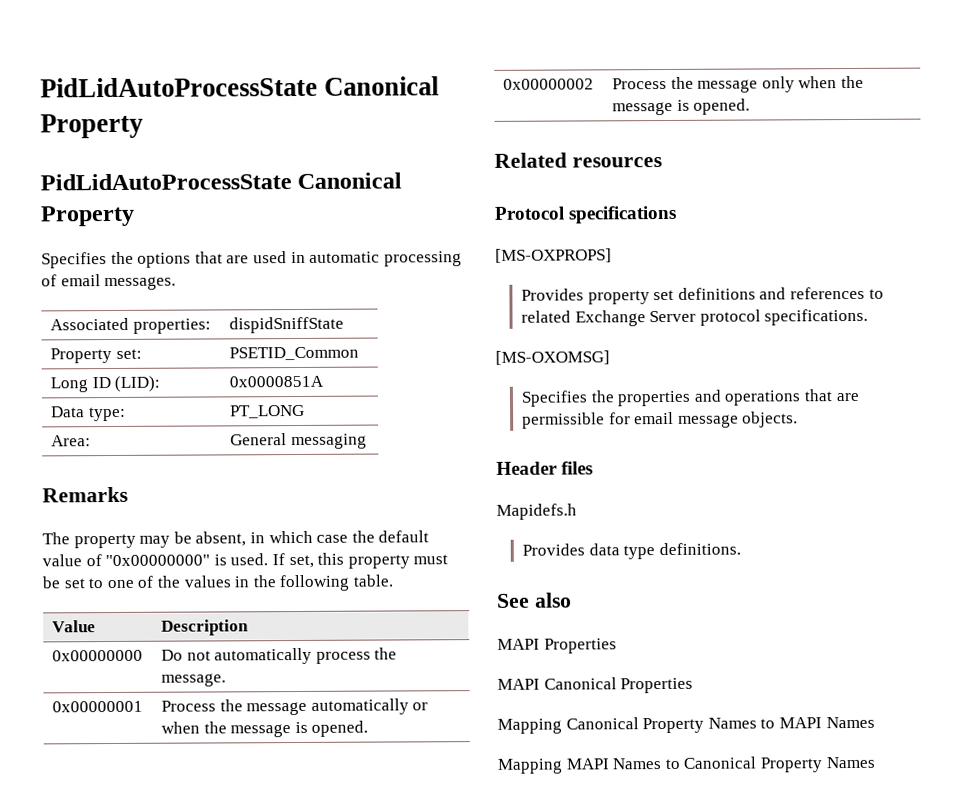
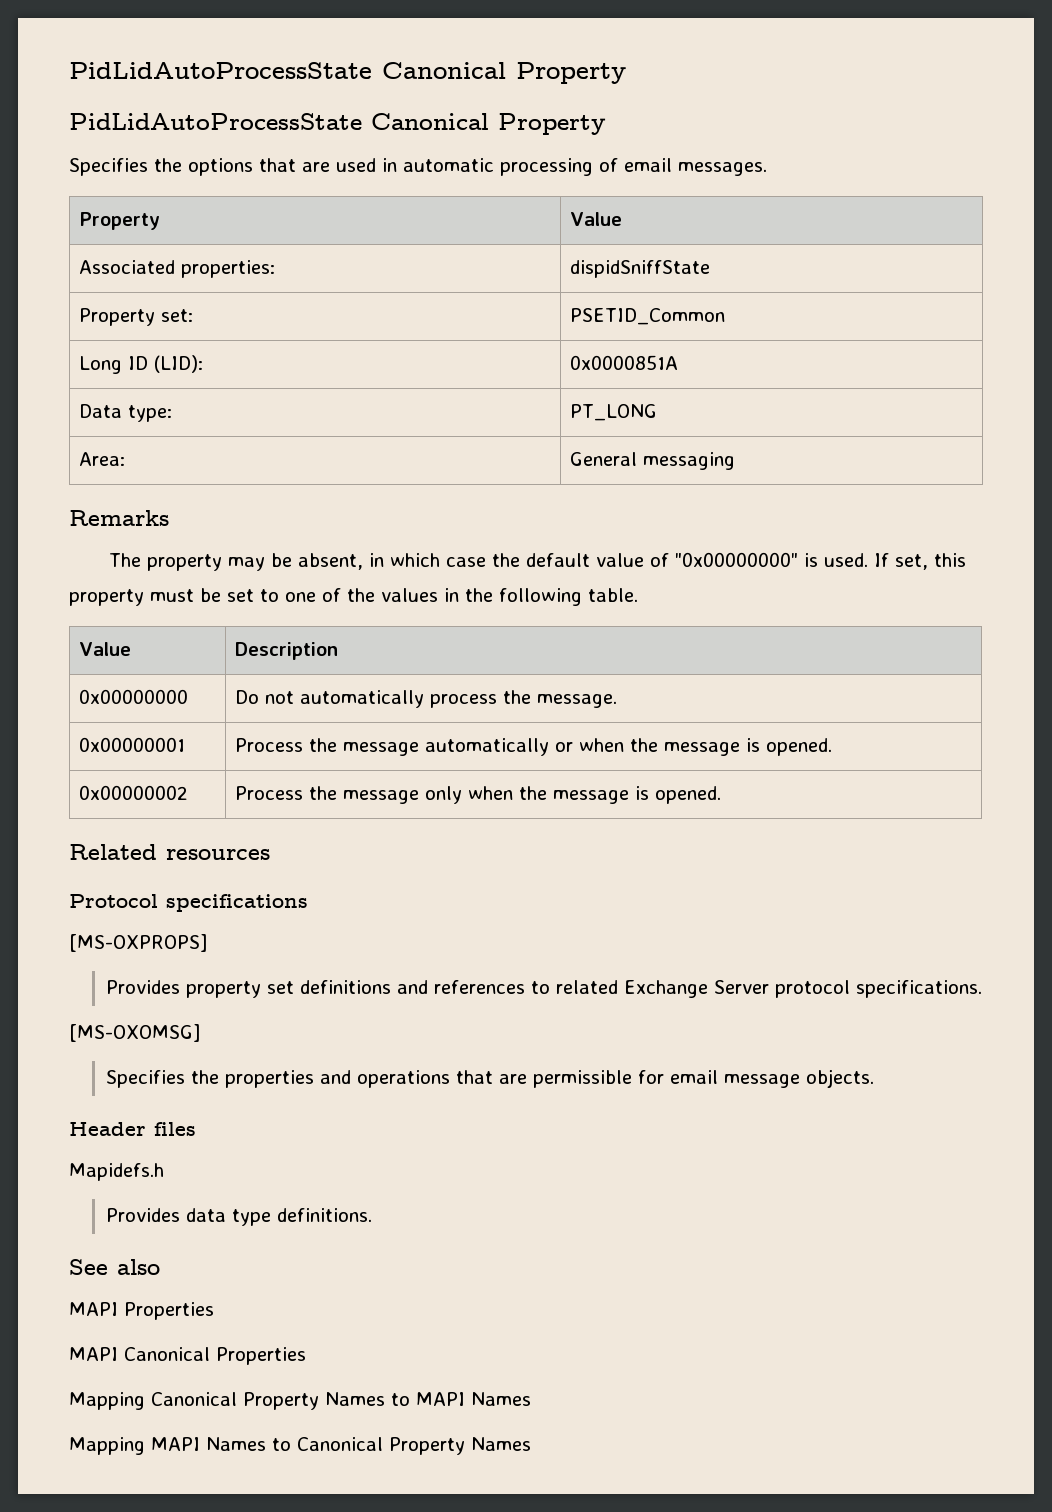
+ Property | Value

